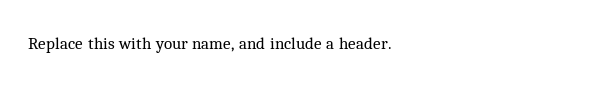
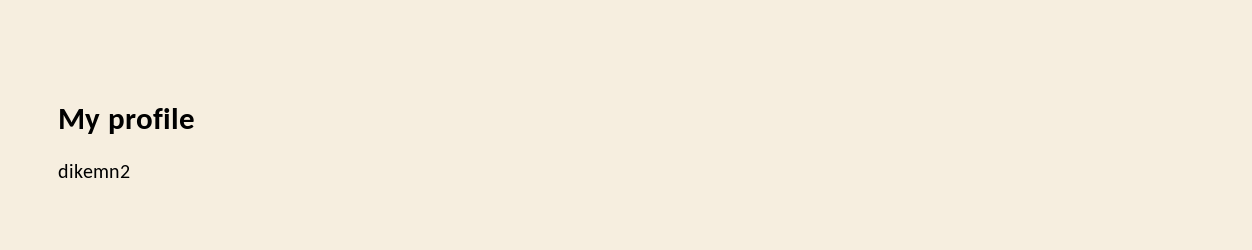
- Replace this with your name, and include a header.
+ My profile
+ dikemn2

